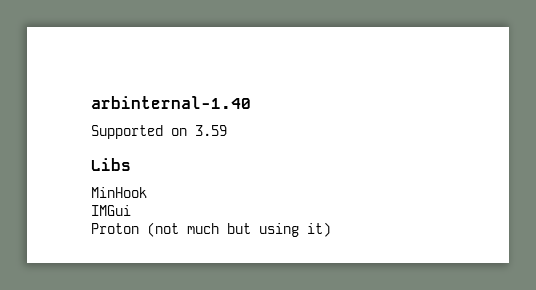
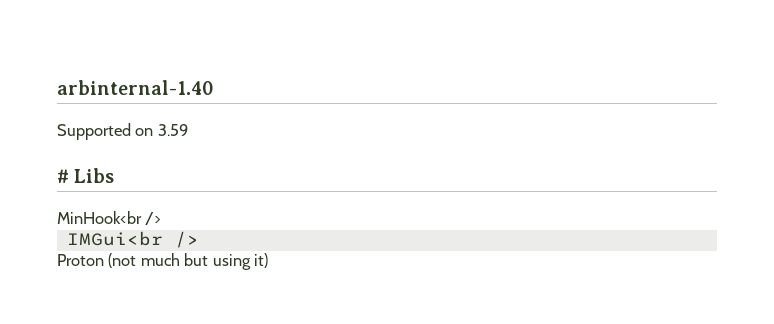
- Libs
+ # Libs
- MinHook
- IMGui
+ MinHook<br />
+ IMGui<br />

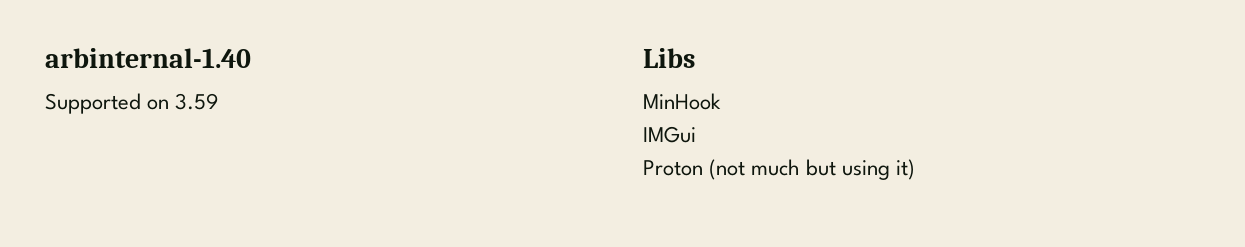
- # Libs
+ Libs
- MinHook<br />
- IMGui<br />
+ MinHook
+ IMGui

